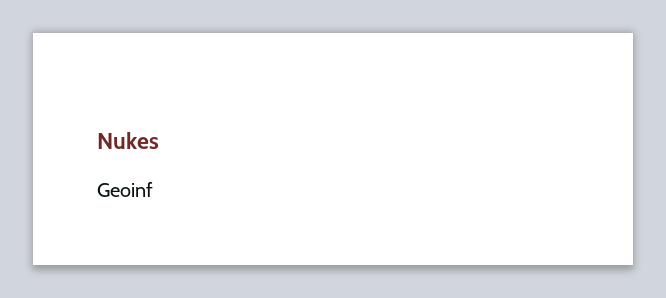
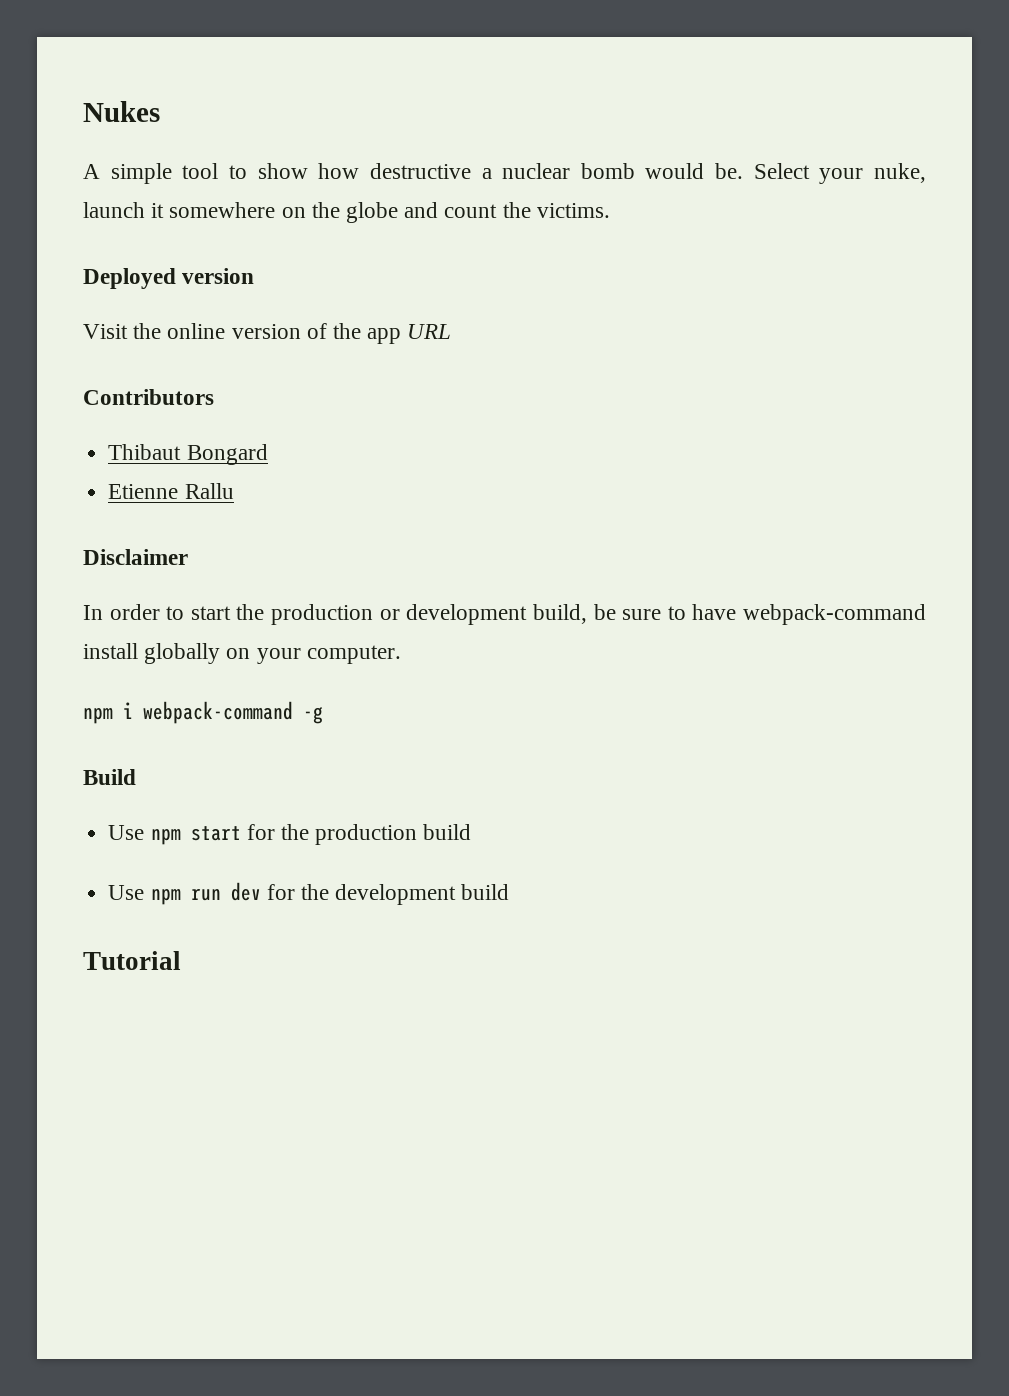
- Geoinf
+ A simple tool to show how destructive a nuclear bomb would be. Select your nuke, launch it somewhere on the globe and count the victims.
+ Deployed version
+ Visit the online version of the app URL
+ Contributors
+ Thibaut Bongard
+ Etienne Rallu
+ Disclaimer
+ In order to start the production or development build, be sure to have webpack-command install globally on your computer.
+ npm i webpack-command -g
+ Build
+ Use npm start for the production build
+ Use npm run dev for the development build
+ Tutorial

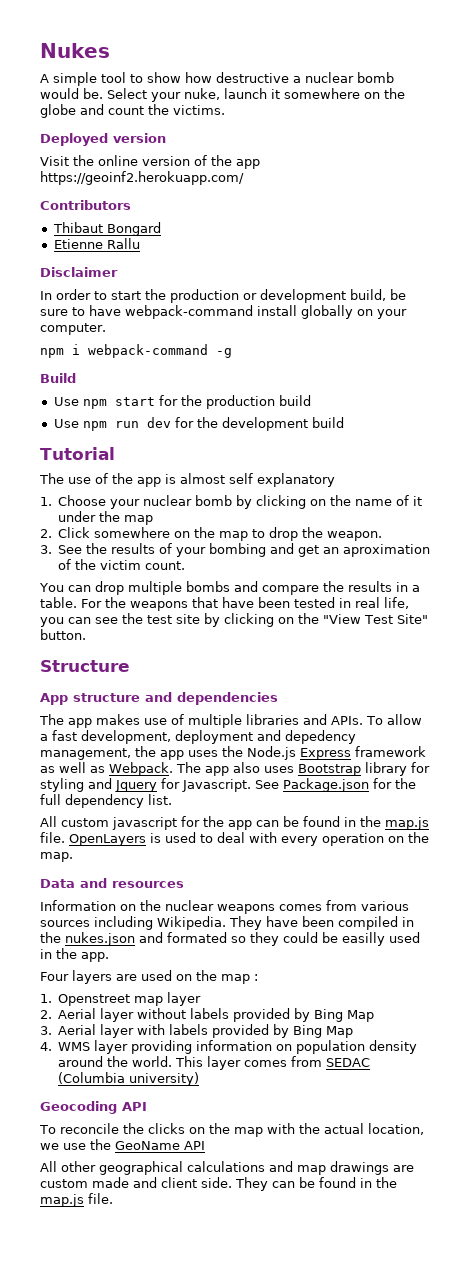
- Visit the online version of the app URL
+ Visit the online version of the app https://geoinf2.herokuapp.com/
+ The use of the app is almost self explanatory
+ 1. Choose your nuclear bomb by clicking on the name of it under the map
+ 2. Click somewhere on the map to drop the weapon.
+ 3. See the results of your bombing and get an aproximation of the victim count.
+ You can drop multiple bombs and compare the results in a table. For the weapons that have been tested in real life, you can see the test site by clicking on the "View Test Site" button.
+ Structure
+ App structure and dependencies
+ The app makes use of multiple libraries and APIs. To allow a fast development, deployment and depedency management, the app uses the Node.js Express framework as well as Webpack. The app also uses Bootstrap library for styling and Jquery for Javascript. See Package.json for the full dependency list.
+ All custom javascript for the app can be found in the map.js file. OpenLayers is used to deal with every operation on the map.
+ Data and resources
+ Information on the nuclear weapons comes from various sources including Wikipedia. They have been compiled in the nukes.json and formated so they could be easilly used in the app.
+ Four layers are used on the map :
+ 1. Openstreet map layer
+ 2. Aerial layer without labels provided by Bing Map
+ 3. Aerial layer with labels provided by Bing Map
+ 4. WMS layer providing information on population density around the world. This layer comes from SEDAC (Columbia university)
+ Geocoding API
+ To reconcile the clicks on the map with the actual location, we use the GeoName API
+ All other geographical calculations and map drawings are custom made and client side. They can be found in the map.js file.

